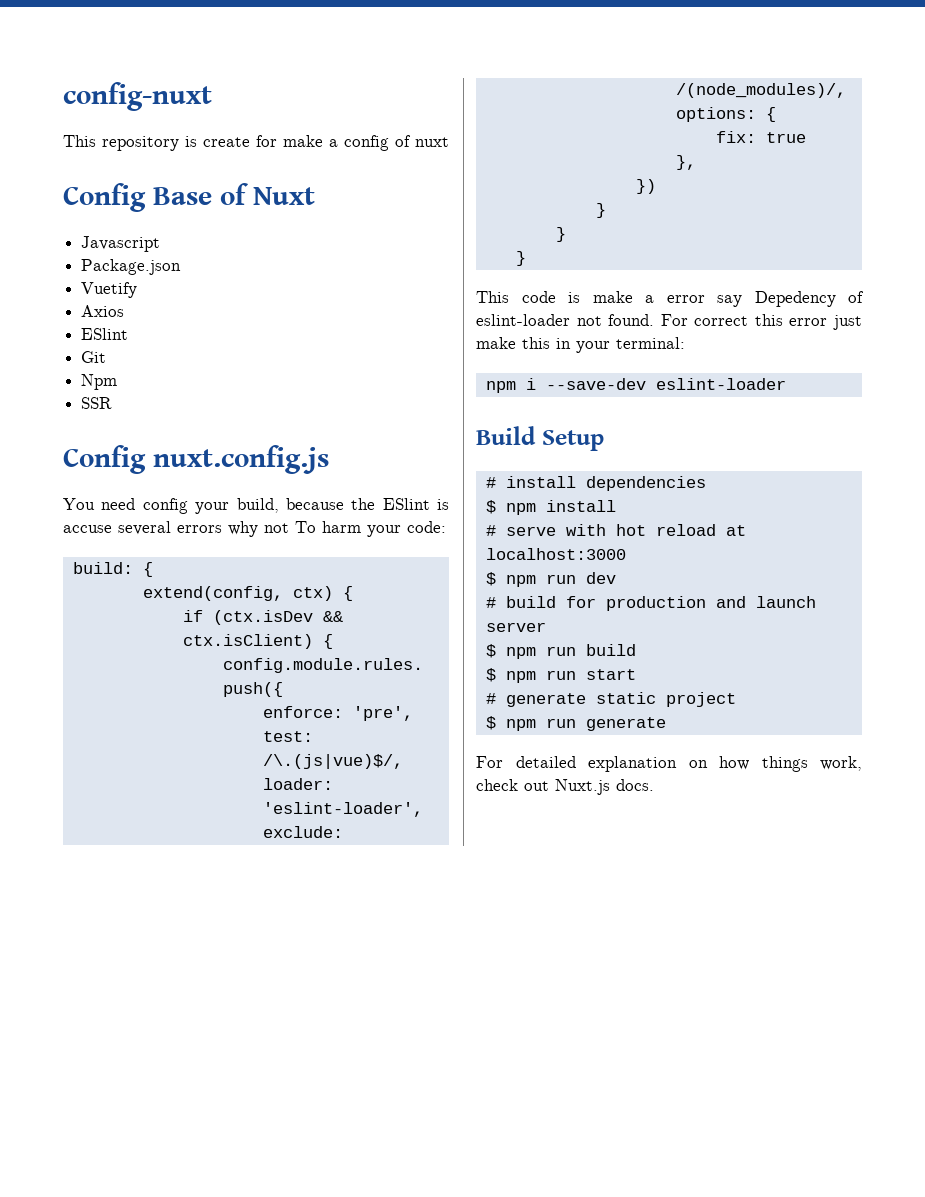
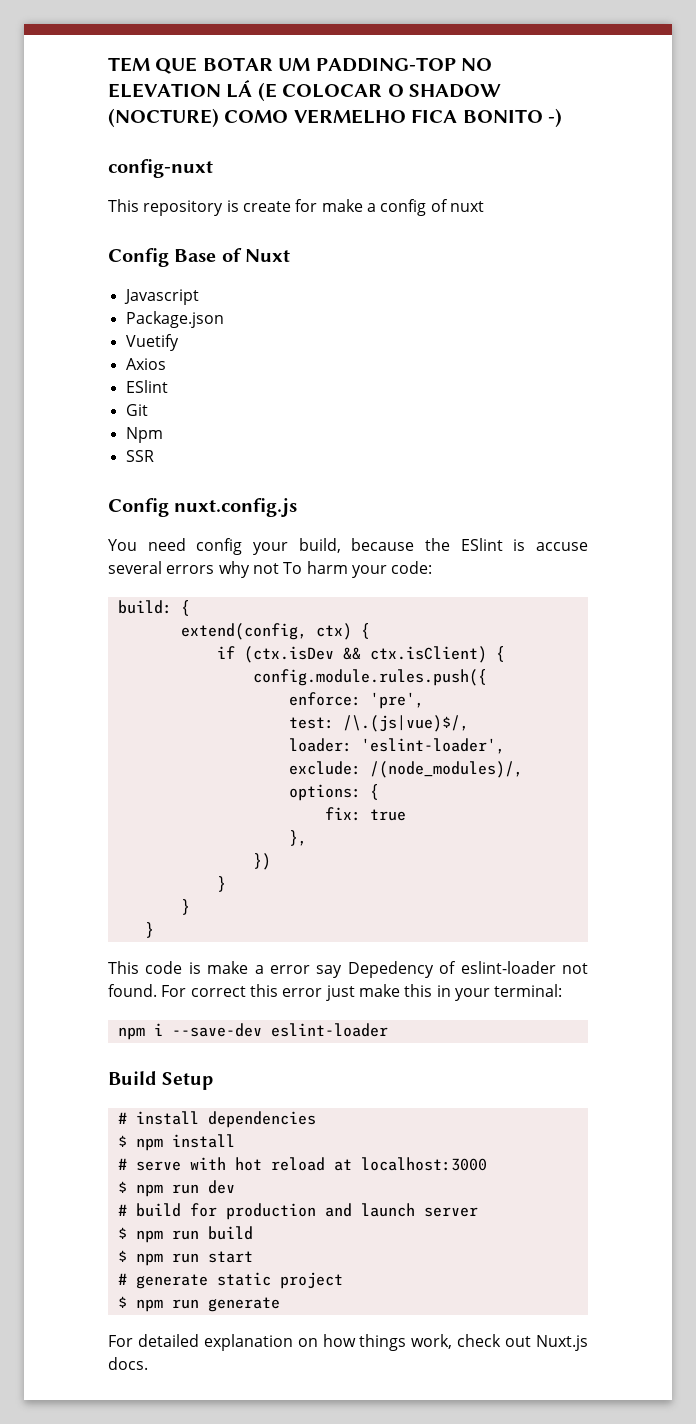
+ TEM QUE BOTAR UM PADDING-TOP NO ELEVATION LÁ (E COLOCAR O SHADOW (NOCTURE) COMO VERMELHO FICA BONITO -)

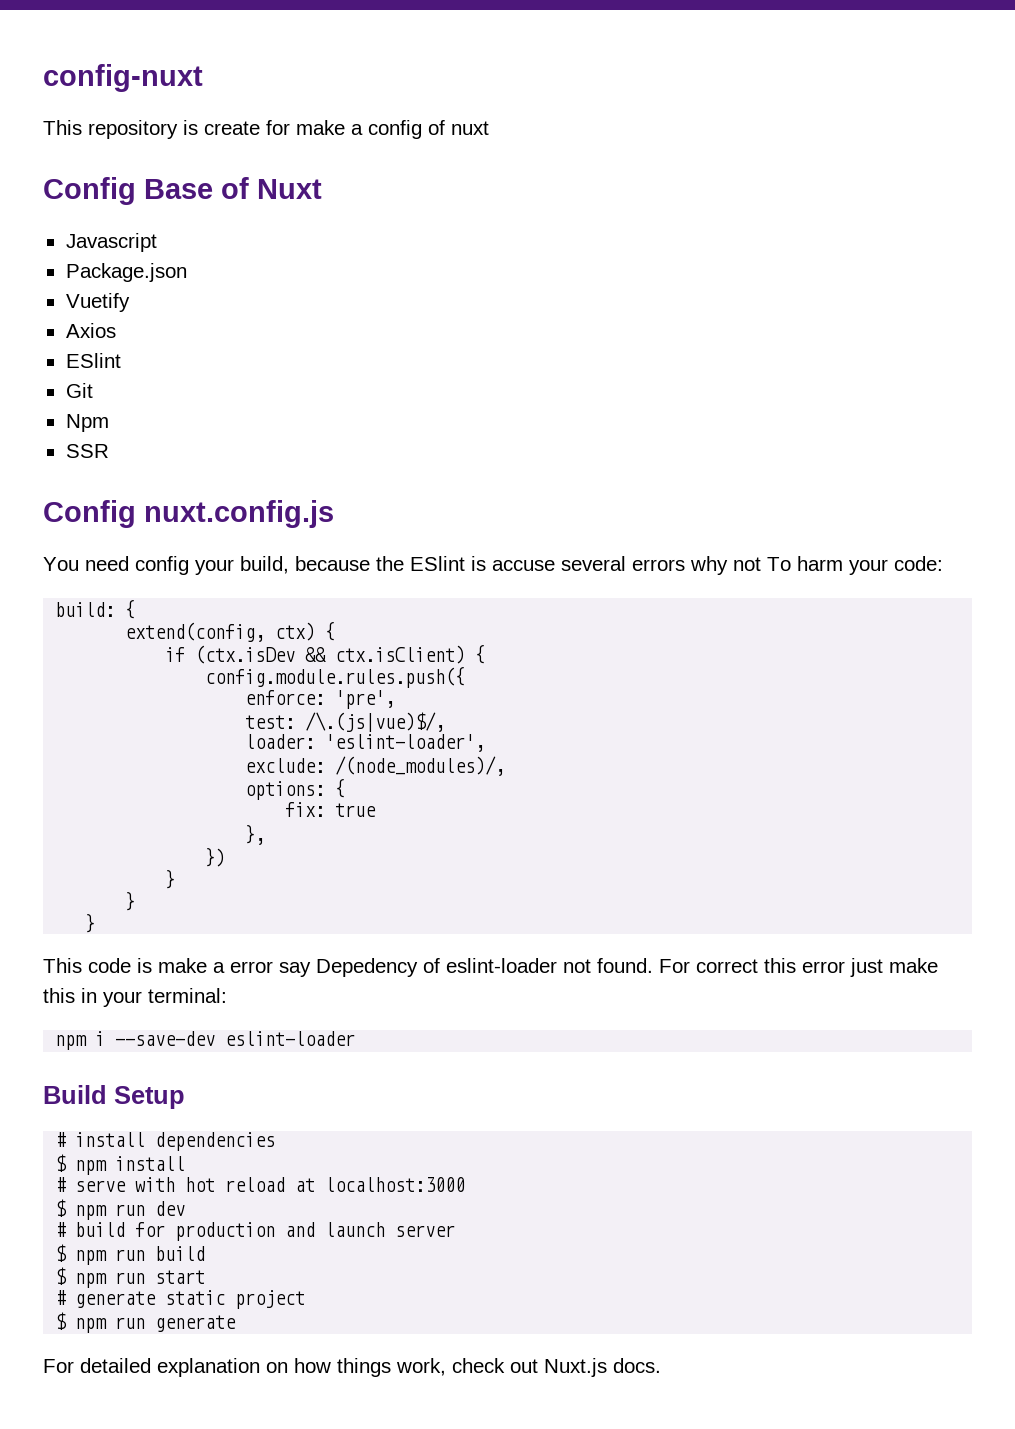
- TEM QUE BOTAR UM PADDING-TOP NO ELEVATION LÁ (E COLOCAR O SHADOW (NOCTURE) COMO VERMELHO FICA BONITO -)

